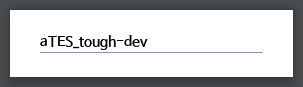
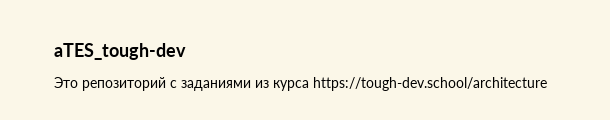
+ Это репозиторий с заданиями из курса https://tough-dev.school/architecture

